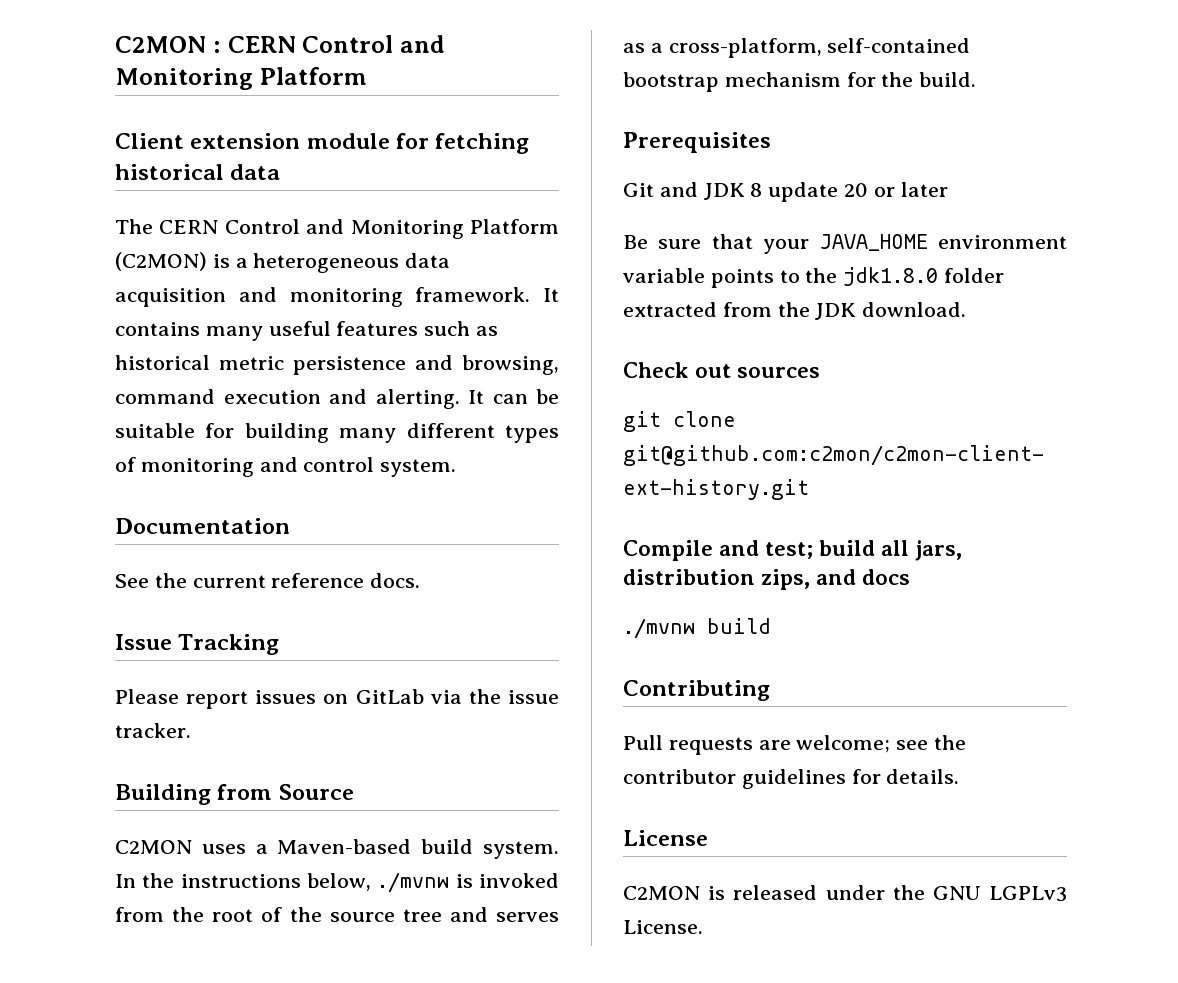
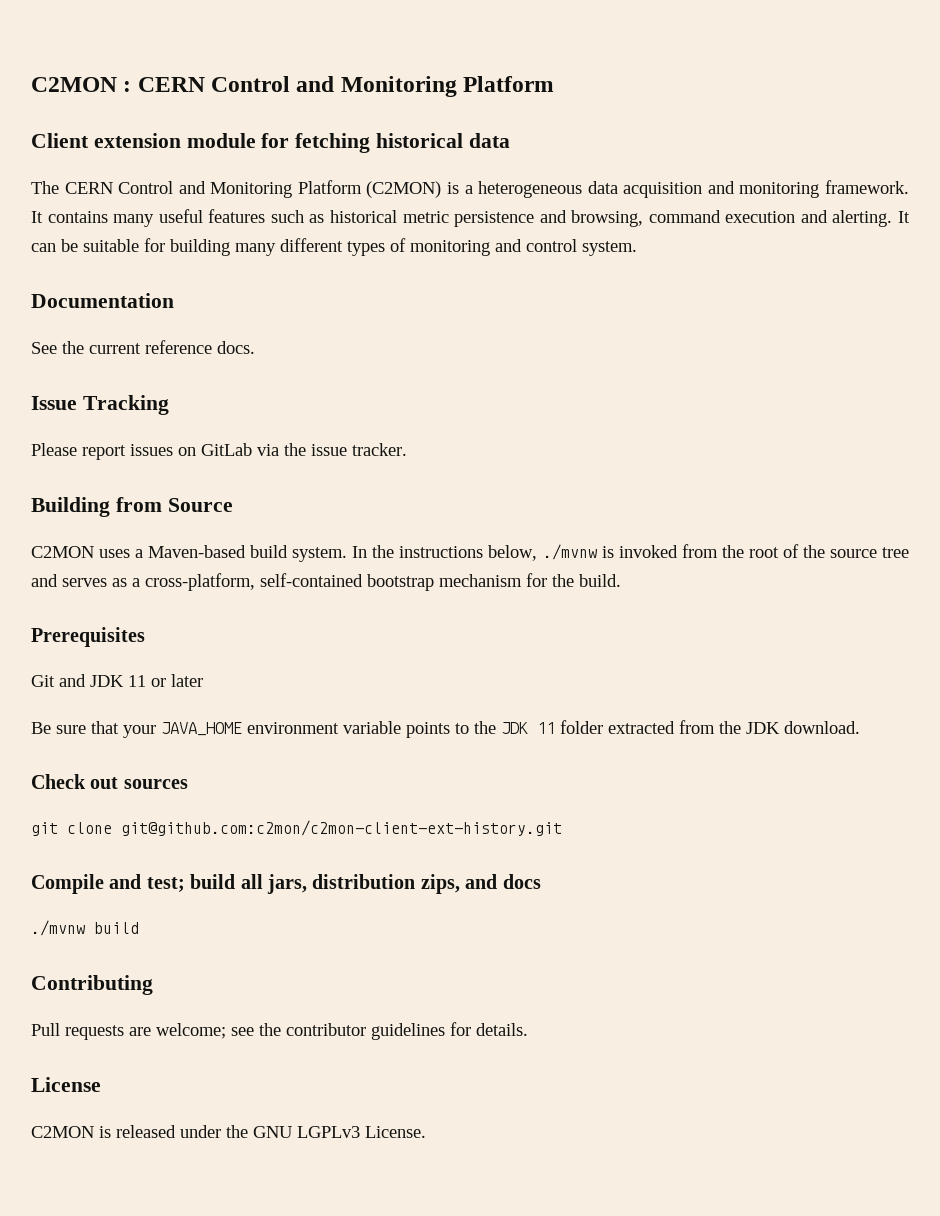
- Git and JDK 8 update 20 or later
+ Git and JDK 11 or later
- Be sure that your JAVA_HOME environment variable points to the jdk1.8.0 folder extracted from the JDK download.
+ Be sure that your JAVA_HOME environment variable points to the JDK 11 folder extracted from the JDK download.

